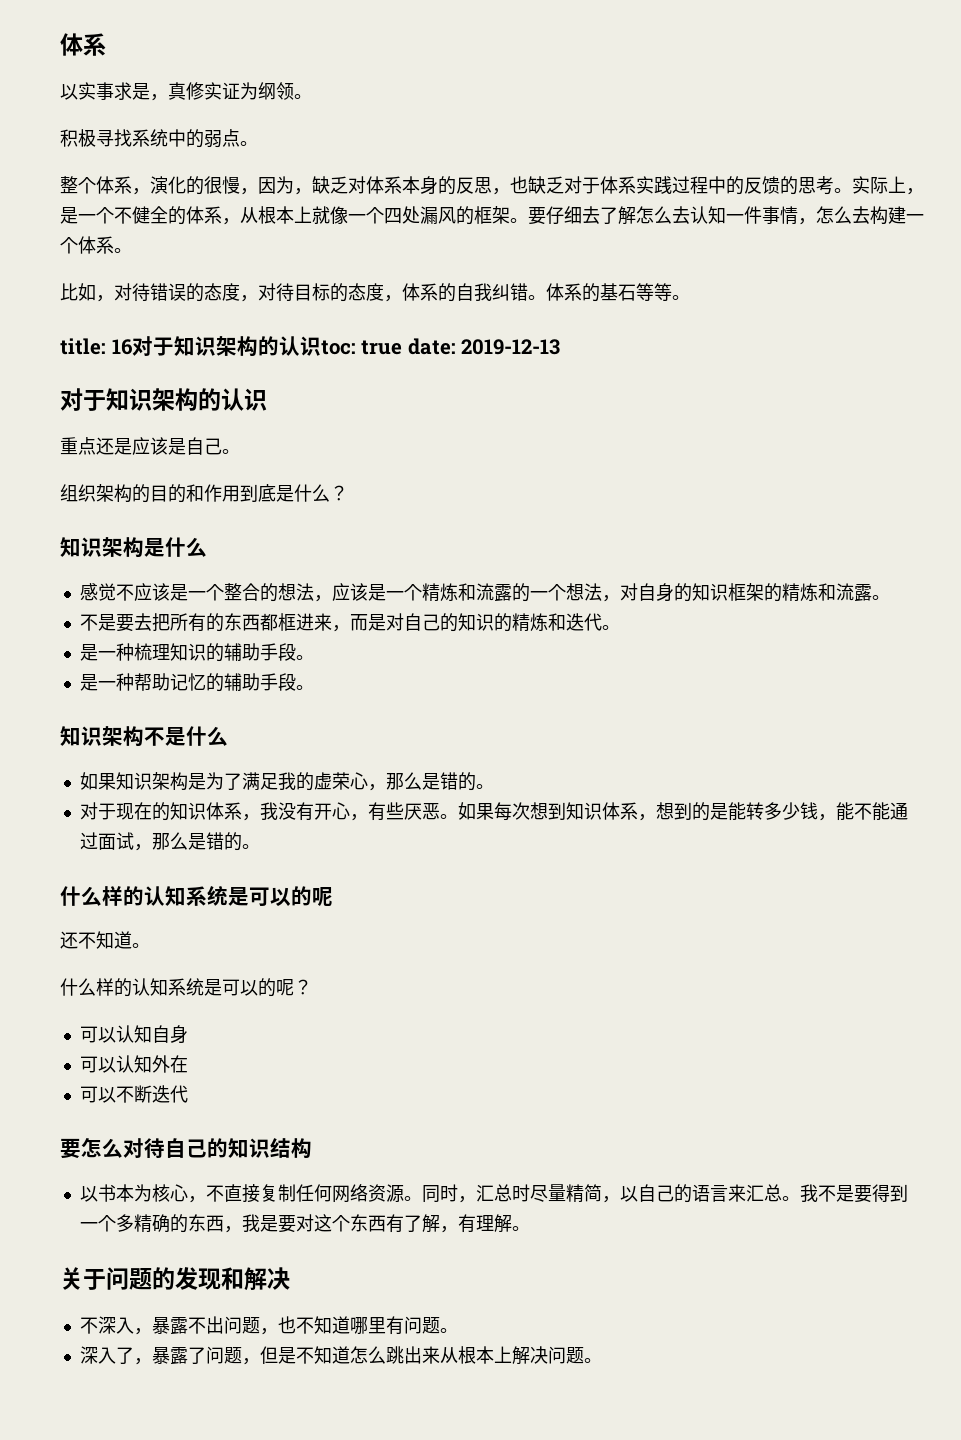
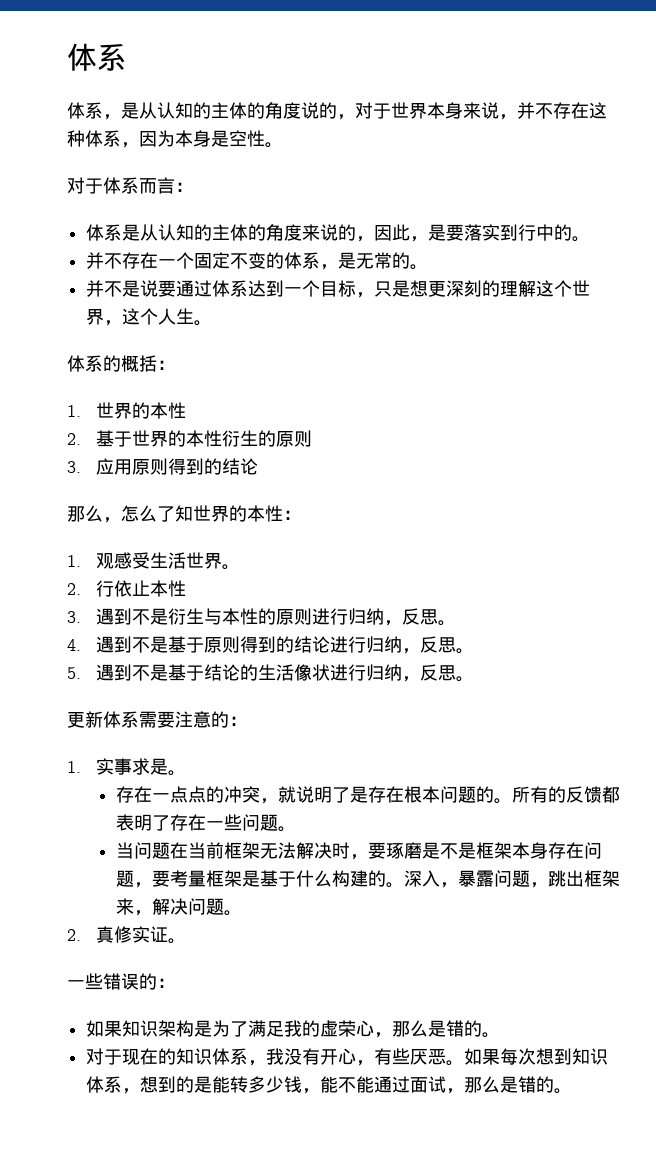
- 以实事求是，真修实证为纲领。
- 积极寻找系统中的弱点。
- 整个体系，演化的很慢，因为，缺乏对体系本身的反思，也缺乏对于体系实践过程中的反馈的思考。实际上，是一个不健全的体系，从根本上就像一个四处漏风的框架。要仔细去了解怎么去认知一件事情，怎么去构建一个体系。
- 比如，对待错误的态度，对待目标的态度，体系的自我纠错。体系的基石等等。
- title: 16对于知识架构的认识toc: true date: 2019-12-13
- 对于知识架构的认识
- 重点还是应该是自己。
- 组织架构的目的和作用到底是什么？
- 知识架构是什么
- 感觉不应该是一个整合的想法，应该是一个精炼和流露的一个想法，对自身的知识框架的精炼和流露。
- 不是要去把所有的东西都框进来，而是对自己的知识的精炼和迭代。
- 是一种梳理知识的辅助手段。
- 是一种帮助记忆的辅助手段。
- 知识架构不是什么
+ 体系，是从认知的主体的角度说的，对于世界本身来说，并不存在这种体系，因为本身是空性。
+ 对于体系而言：
+ 体系是从认知的主体的角度来说的，因此，是要落实到行中的。
+ 并不存在一个固定不变的体系，是无常的。
+ 并不是说要通过体系达到一个目标，只是想更深刻的理解这个世界，这个人生。
+ 体系的概括：
+ 1.世界的本性
+ 2.基于世界的本性衍生的原则
+ 3.应用原则得到的结论
+ 那么，怎么了知世界的本性：
+ 1.观感受生活世界。
+ 2.行依止本性
+ 3.遇到不是衍生与本性的原则进行归纳，反思。
+ 4.遇到不是基于原则得到的结论进行归纳，反思。
+ 5.遇到不是基于结论的生活像状进行归纳，反思。
+ 更新体系需要注意的：
+ 1.实事求是。
+ 存在一点点的冲突，就说明了是存在根本问题的。所有的反馈都表明了存在一些问题。
+ 当问题在当前框架无法解决时，要琢磨是不是框架本身存在问题，要考量框架是基于什么构建的。深入，暴露问题，跳出框架来，解决问题。
+ 2.真修实证。
+ 一些错误的：
  如果每次想到知识体系，想到的是能转多少钱，能不能通过面试，那么是错的。
- 什么样的认知系统是可以的呢
- 还不知道。
- 什么样的认知系统是可以的呢？
- 可以认知自身
- 可以认知外在
- 可以不断迭代
- 要怎么对待自己的知识结构
- 以书本为核心，不直接复制任何网络资源。同时，汇总时尽量精简，以自己的语言来汇总。我不是要得到一个多精确的东西，我是要对这个东西有了解，有理解。
- 关于问题的发现和解决
- 不深入，暴露不出问题，也不知道哪里有问题。
- 深入了，暴露了问题，但是不知道怎么跳出来从根本上解决问题。

